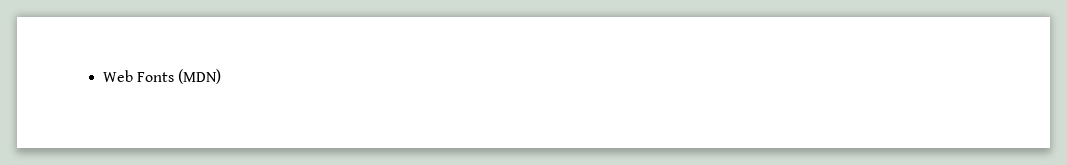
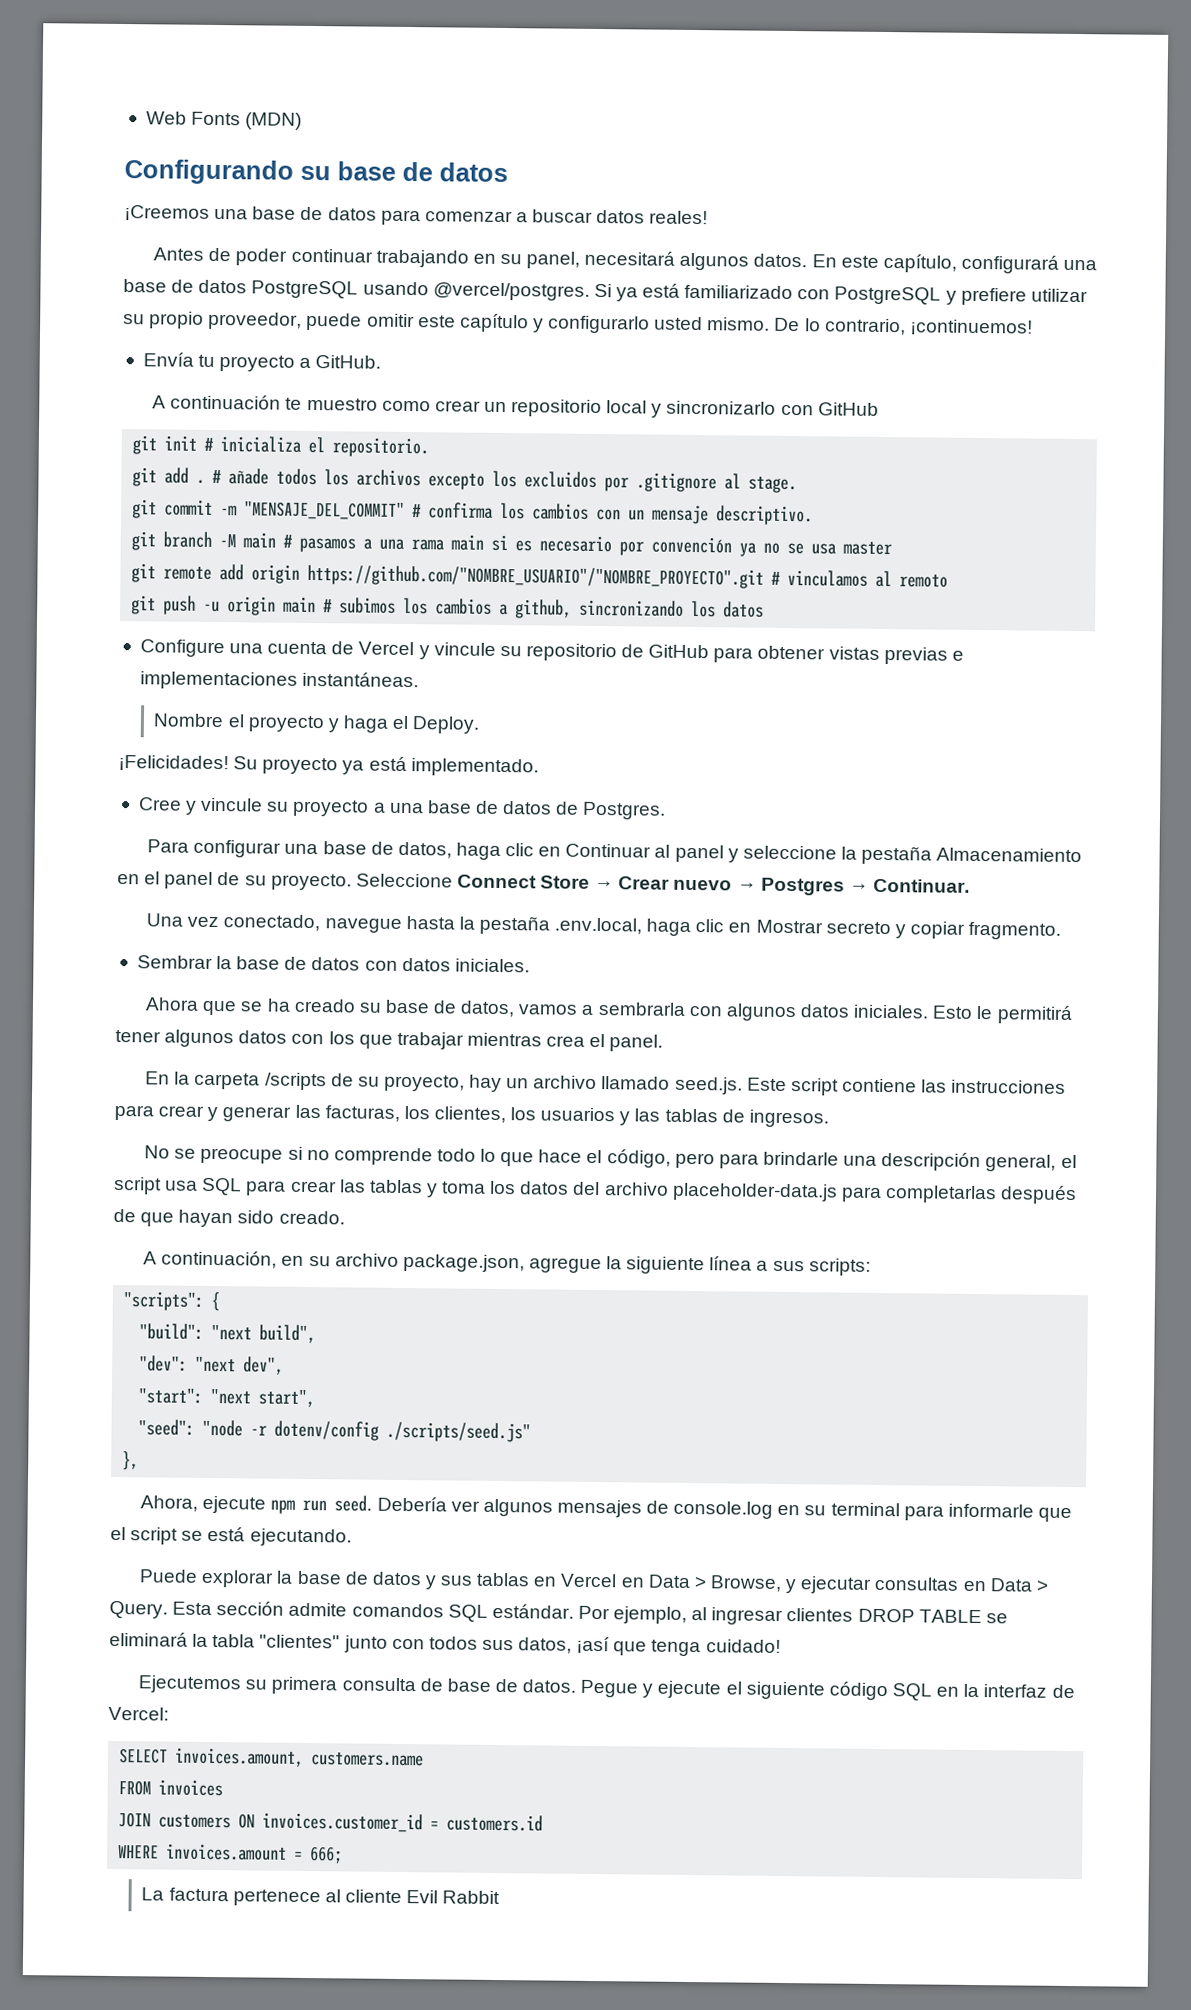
+ Configurando su base de datos
+ ¡Creemos una base de datos para comenzar a buscar datos reales!
+ Antes de poder continuar trabajando en su panel, necesitará algunos datos. En este capítulo, configurará una base de datos PostgreSQL usando @vercel/postgres. Si ya está familiarizado con PostgreSQL y prefiere utilizar su propio proveedor, puede omitir este capítulo y configurarlo usted mismo. De lo contrario, ¡continuemos!
+ Envía tu proyecto a GitHub.
+ A continuación te muestro como crear un repositorio local y sincronizarlo con GitHub
+ git init # inicializa el repositorio.
+ git add . # añade todos los archivos excepto los excluidos por .gitignore al stage.
+ git commit -m "MENSAJE_DEL_COMMIT" # confirma los cambios con un mensaje descriptivo.
+ git branch -M main # pasamos a una rama main si es necesario por convención ya no se usa master
+ git remote add origin https://github.com/"NOMBRE_USUARIO"/"NOMBRE_PROYECTO".git # vinculamos al remoto
+ git push -u origin main # subimos los cambios a github, sincronizando los datos
+ Configure una cuenta de Vercel y vincule su repositorio de GitHub para obtener vistas previas e implementaciones instantáneas.
+ Nombre el proyecto y haga el Deploy.
+ ¡Felicidades! Su proyecto ya está implementado.
+ Cree y vincule su proyecto a una base de datos de Postgres.
+ Para configurar una base de datos, haga clic en Continuar al panel y seleccione la pestaña Almacenamiento en el panel de su proyecto. Seleccione Connect Store → Crear nuevo → Postgres → Continuar.
+ Una vez conectado, navegue hasta la pestaña .env.local, haga clic en Mostrar secreto y copiar fragmento.
+ Sembrar la base de datos con datos iniciales.
+ Ahora que se ha creado su base de datos, vamos a sembrarla con algunos datos iniciales. Esto le permitirá tener algunos datos con los que trabajar mientras crea el panel.
+ En la carpeta /scripts de su proyecto, hay un archivo llamado seed.js. Este script contiene las instrucciones para crear y generar las facturas, los clientes, los usuarios y las tablas de ingresos.
+ No se preocupe si no comprende todo lo que hace el código, pero para brindarle una descripción general, el script usa SQL para crear las tablas y toma los datos del archivo placeholder-data.js para completarlas después de que hayan sido creado.
+ A continuación, en su archivo package.json, agregue la siguiente línea a sus scripts:
+ "scripts": {
+ "build": "next build",
+ "dev": "next dev",
+ "start": "next start",
+ "seed": "node -r dotenv/config ./scripts/seed.js"
+ },
+ Ahora, ejecute npm run seed. Debería ver algunos mensajes de console.log en su terminal para informarle que el script se está ejecutando.
+ Puede explorar la base de datos y sus tablas en Vercel en Data > Browse, y ejecutar consultas en Data > Query. Esta sección admite comandos SQL estándar. Por ejemplo, al ingresar clientes DROP TABLE se eliminará la tabla "clientes" junto con todos sus datos, ¡así que tenga cuidado!
+ Ejecutemos su primera consulta de base de datos. Pegue y ejecute el siguiente código SQL en la interfaz de Vercel:
+ SELECT invoices.amount, customers.name
+ FROM invoices
+ JOIN customers ON invoices.customer_id = customers.id
+ WHERE invoices.amount = 666;
+ La factura pertenece al cliente Evil Rabbit

